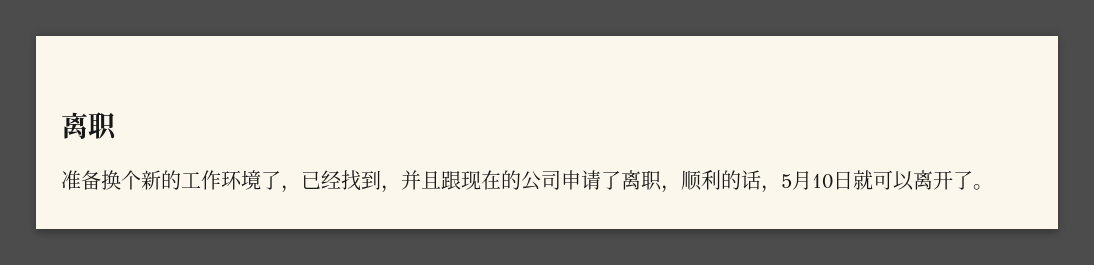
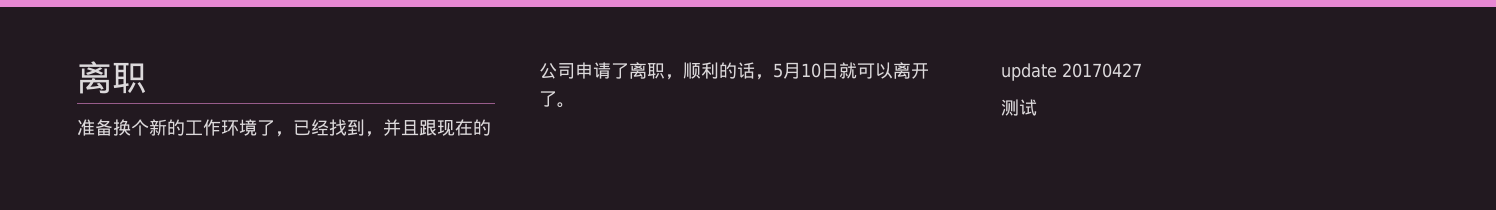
+ update 20170427
+ 测试

